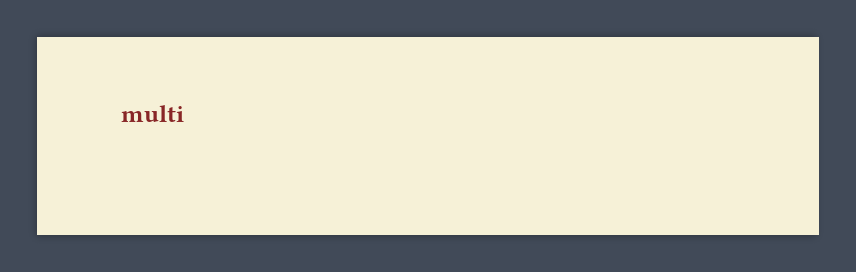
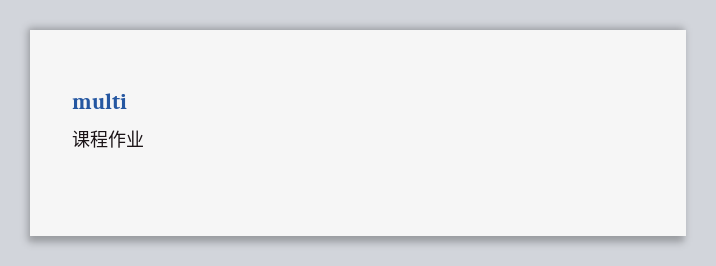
+ 课程作业

